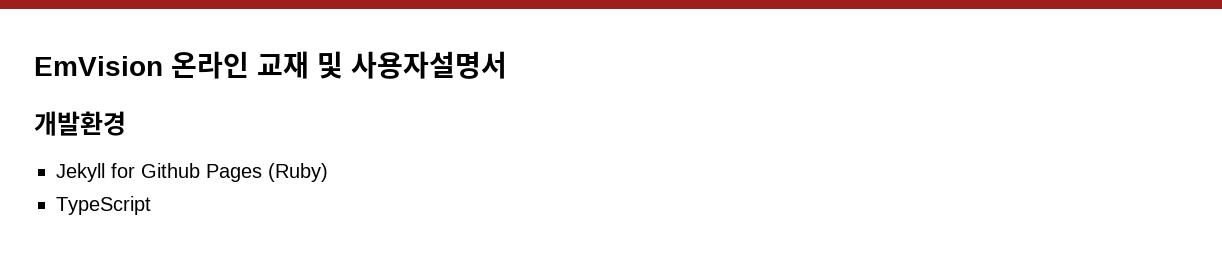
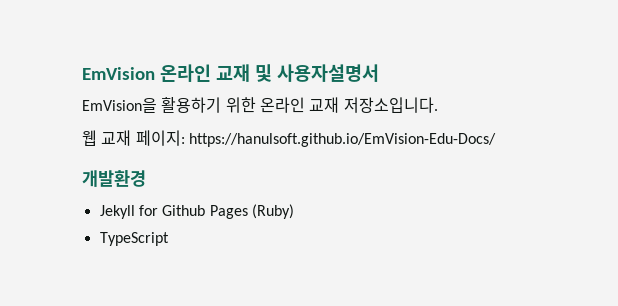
+ EmVision을 활용하기 위한 온라인 교재 저장소입니다.
+ 웹 교재 페이지: https://hanulsoft.github.io/EmVision-Edu-Docs/

